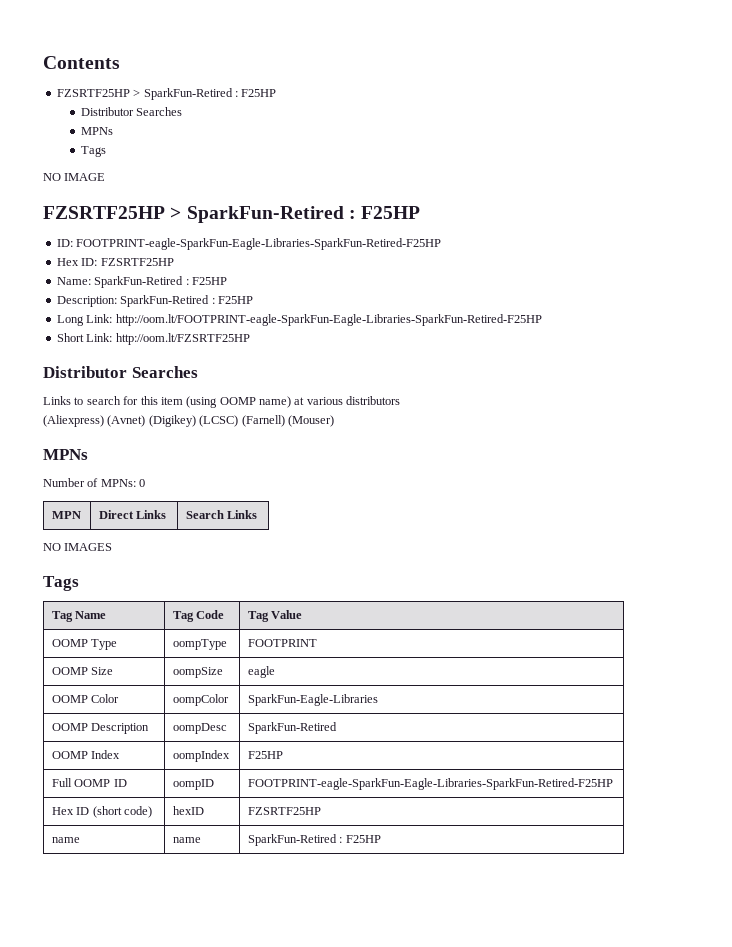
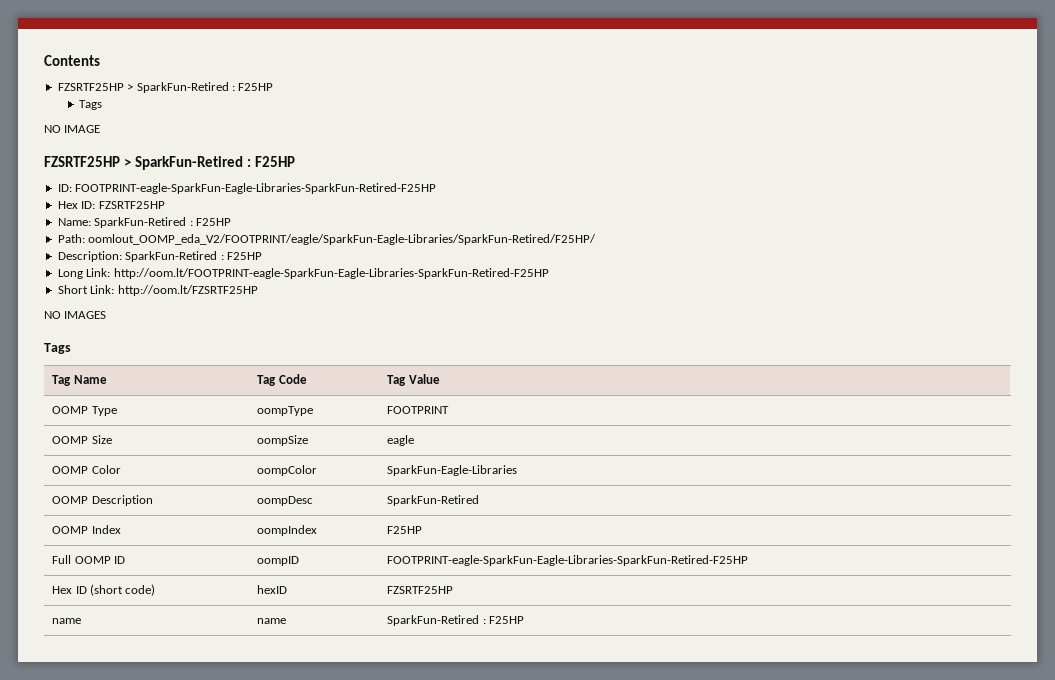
  Contents
  FZSRTF25HP > SparkFun-Retired : F25HP
- Distributor Searches
- MPNs
+ Path: oomlout_OOMP_eda_V2/FOOTPRINT/eagle/SparkFun-Eagle-Libraries/SparkFun-Retired/F25HP/
  Short Link: http://oom.lt/FZSRTF25HP
- Distributor Searches
- Links to search for this item (using OOMP name) at various distributors
- (Aliexpress) (Avnet) (Digikey) (LCSC) (Farnell) (Mouser)
- MPNs
- Number of MPNs: 0
- MPN | Direct Links | Search Links

